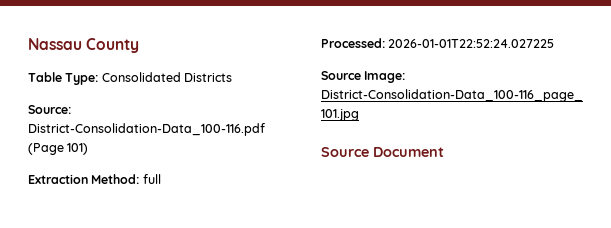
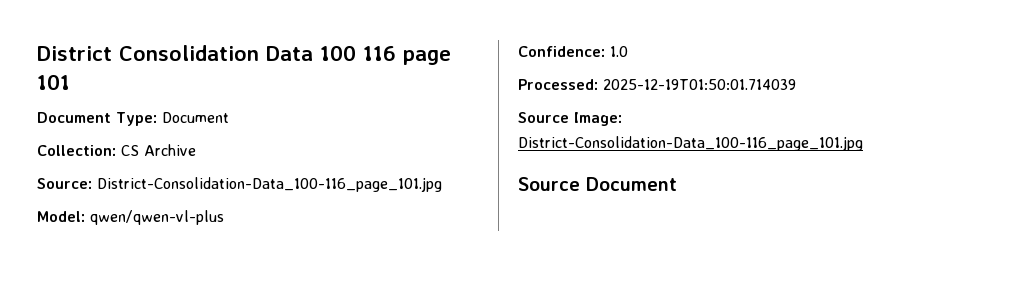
- Nassau County
- Table Type: Consolidated Districts
- Source: District-Consolidation-Data_100-116.pdf (Page 101)
- Extraction Method: full
+ District Consolidation Data 100 116 page 101
+ Document Type: Document
+ Collection: CS Archive
+ Source: District-Consolidation-Data_100-116_page_101.jpg
+ Model: qwen/qwen-vl-plus
+ Confidence: 1.0
- Processed: 2026-01-01T22:52:24.027225
+ Processed: 2025-12-19T01:50:01.714039

